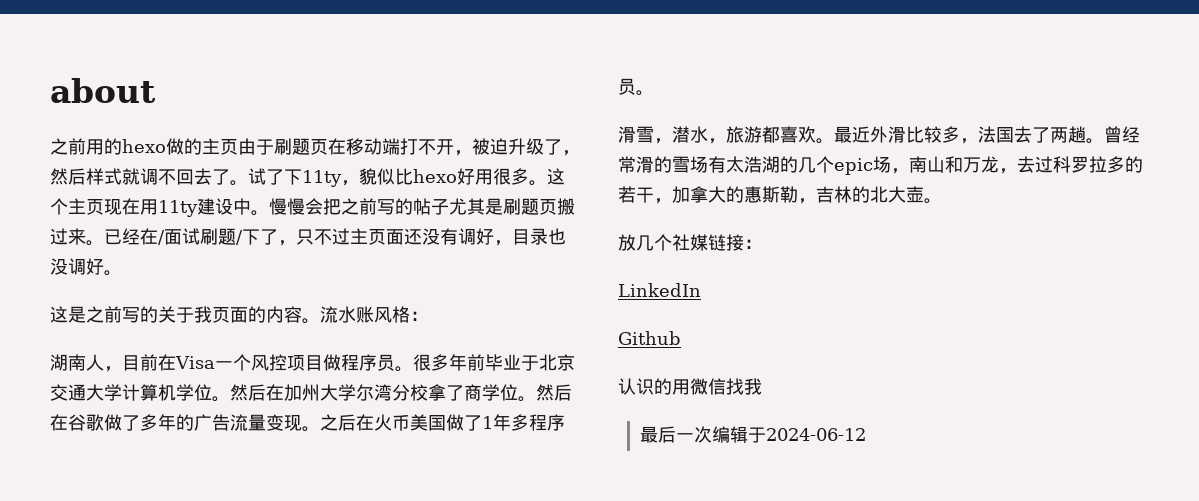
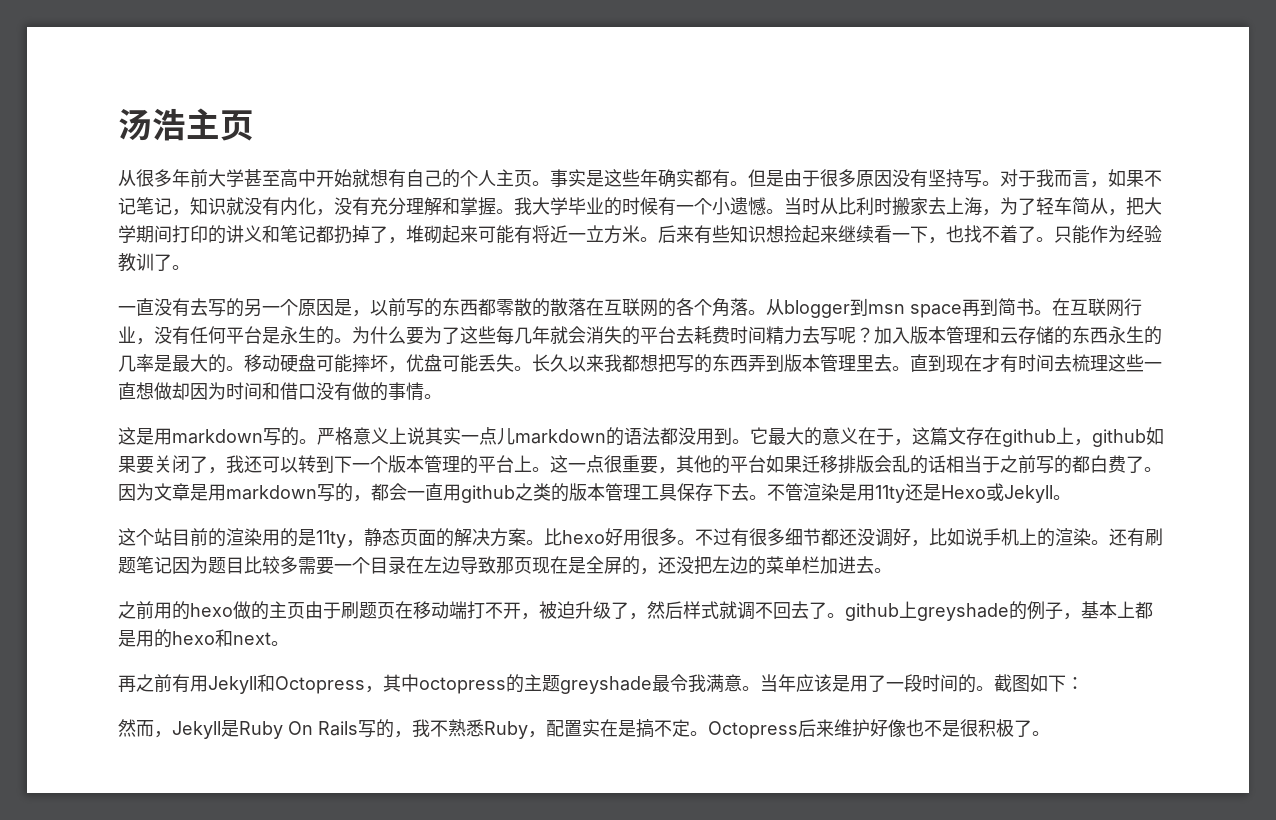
- about
+ 汤浩主页
+ 从很多年前大学甚至高中开始就想有自己的个人主页。事实是这些年确实都有。但是由于很多原因没有坚持写。对于我而言，如果不记笔记，知识就没有内化，没有充分理解和掌握。我大学毕业的时候有一个小遗憾。当时从比利时搬家去上海，为了轻车简从，把大学期间打印的讲义和笔记都扔掉了，堆砌起来可能有将近一立方米。后来有些知识想捡起来继续看一下，也找不着了。只能作为经验教训了。
+ 一直没有去写的另一个原因是，以前写的东西都零散的散落在互联网的各个角落。从blogger到msn space再到简书。在互联网行业，没有任何平台是永生的。为什么要为了这些每几年就会消失的平台去耗费时间精力去写呢？加入版本管理和云存储的东西永生的几率是最大的。移动硬盘可能摔坏，优盘可能丢失。长久以来我都想把写的东西弄到版本管理里去。直到现在才有时间去梳理这些一直想做却因为时间和借口没有做的事情。
+ 这是用markdown写的。严格意义上说其实一点儿markdown的语法都没用到。它最大的意义在于，这篇文存在github上，github如果要关闭了，我还可以转到下一个版本管理的平台上。这一点很重要，其他的平台如果迁移排版会乱的话相当于之前写的都白费了。因为文章是用markdown写的，都会一直用github之类的版本管理工具保存下去。不管渲染是用11ty还是Hexo或Jekyll。
+ 这个站目前的渲染用的是11ty，静态页面的解决方案。比hexo好用很多。不过有很多细节都还没调好，比如说手机上的渲染。还有刷题笔记因为题目比较多需要一个目录在左边导致那页现在是全屏的，还没把左边的菜单栏加进去。
- 之前用的hexo做的主页由于刷题页在移动端打不开，被迫升级了，然后样式就调不回去了。试了下11ty，貌似比hexo好用很多。这个主页现在用11ty建设中。慢慢会把之前写的帖子尤其是刷题页搬过来。已经在/面试刷题/下了，只不过主页面还没有调好，目录也没调好。
- 这是之前写的关于我页面的内容。流水账风格：
- 湖南人，目前在Visa一个风控项目做程序员。很多年前毕业于北京交通大学计算机学位。然后在加州大学尔湾分校拿了商学位。然后在谷歌做了多年的广告流量变现。之后在火币美国做了1年多程序员。
- 滑雪，潜水，旅游都喜欢。最近外滑比较多，法国去了两趟。曾经常滑的雪场有太浩湖的几个epic场，南山和万龙，去过科罗拉多的若干，加拿大的惠斯勒，吉林的北大壶。
- 放几个社媒链接：
- LinkedIn
- Github
- 认识的用微信找我
- 最后一次编辑于2024-06-12
+ 之前用的hexo做的主页由于刷题页在移动端打不开，被迫升级了，然后样式就调不回去了。github上greyshade的例子，基本上都是用的hexo和next。
+ 再之前有用Jekyll和Octopress，其中octopress的主题greyshade最令我满意。当年应该是用了一段时间的。截图如下：
+ 然而，Jekyll是Ruby On Rails写的，我不熟悉Ruby，配置实在是搞不定。Octopress后来维护好像也不是很积极了。

